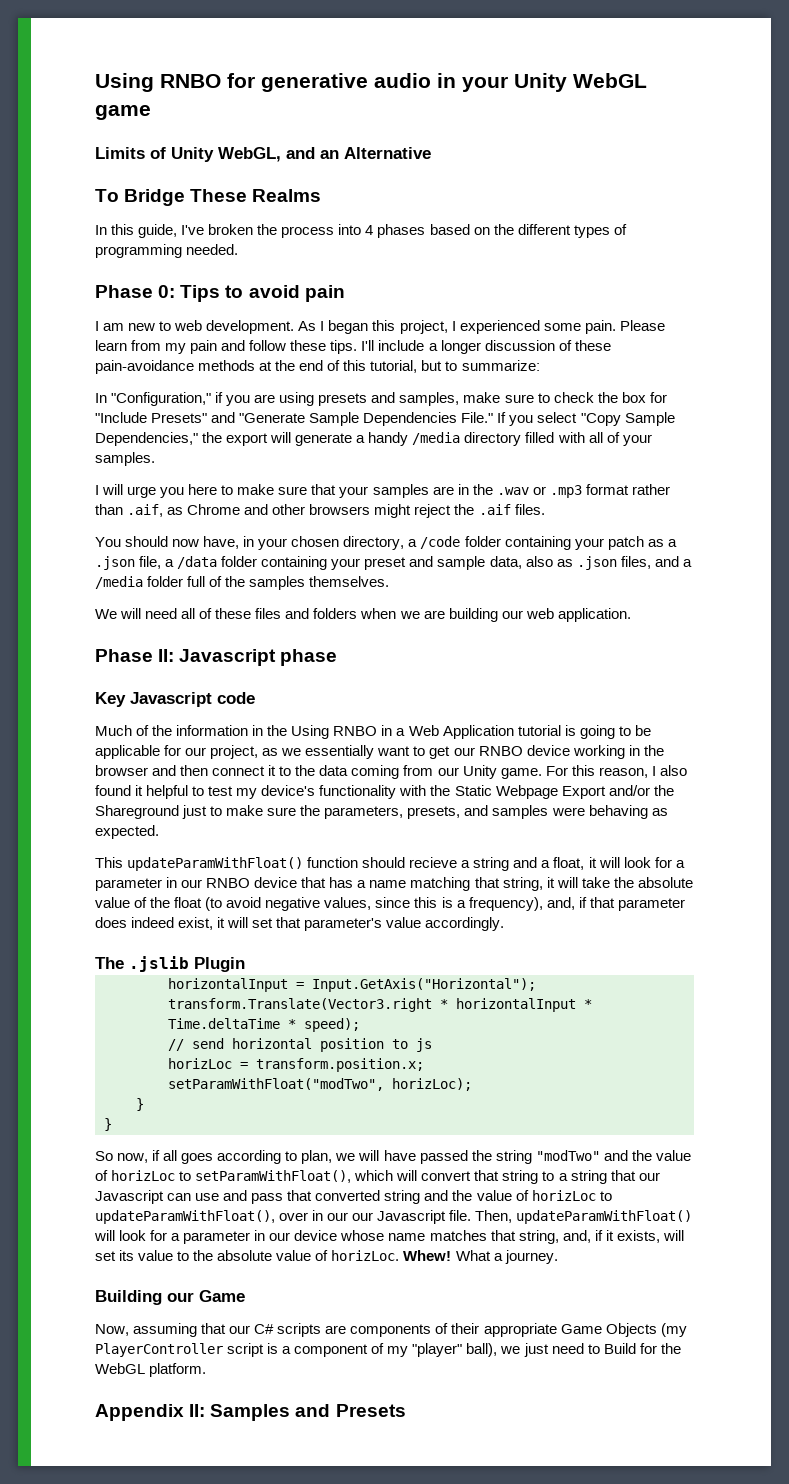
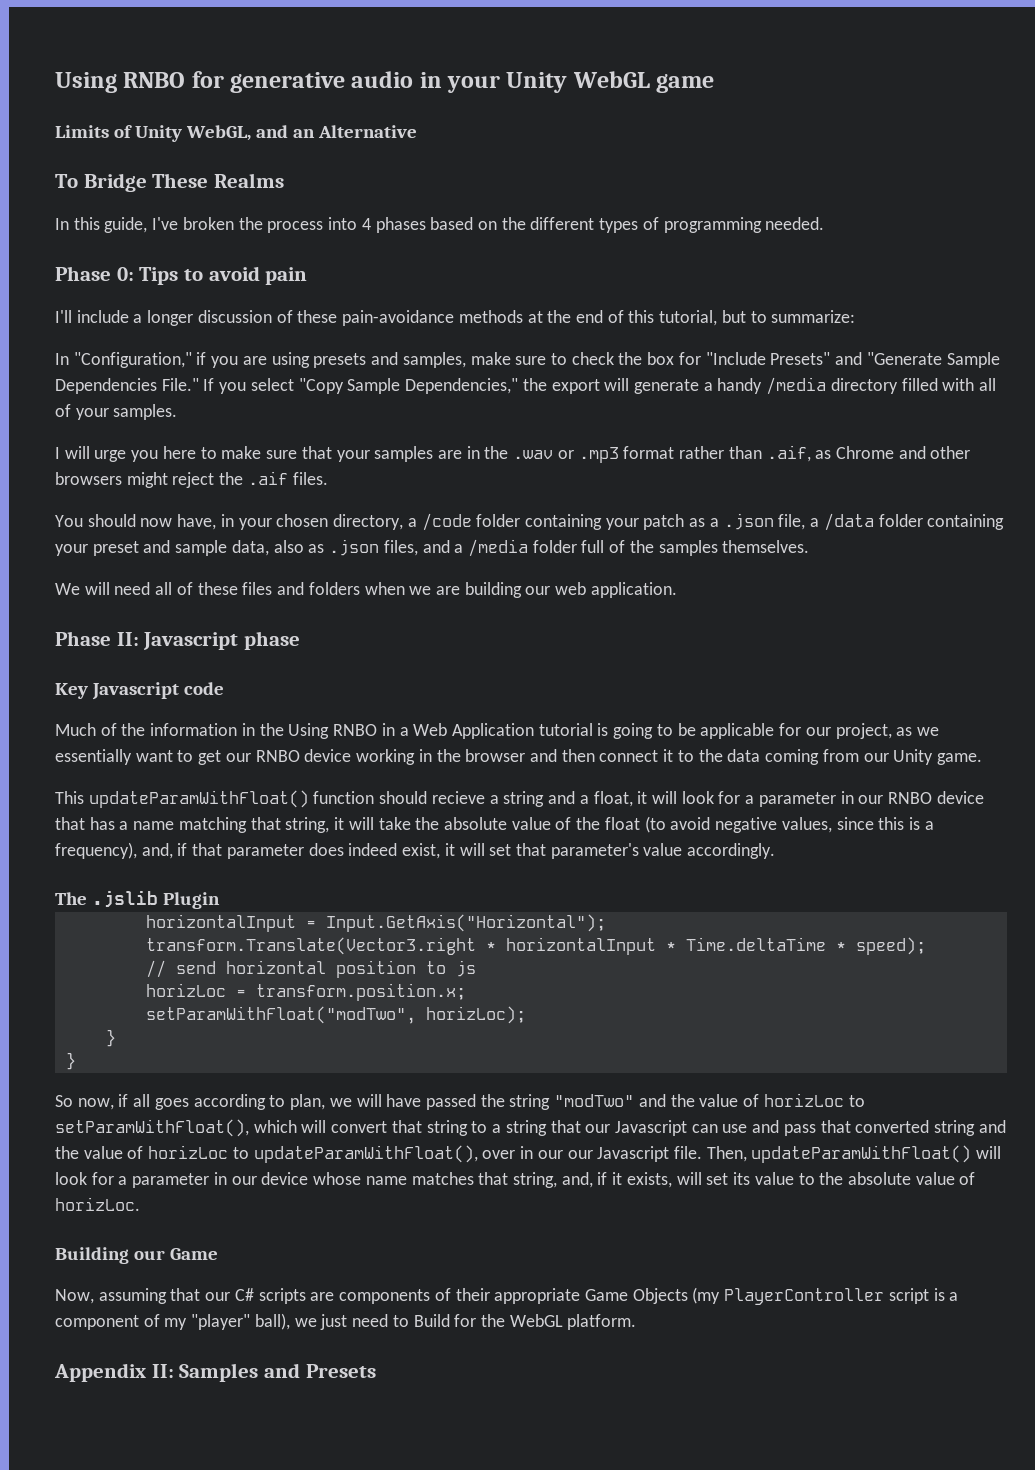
- I am new to web development. As I began this project, I experienced some pain. Please learn from my pain and follow these tips.
- For this reason, I also found it helpful to test my device's functionality with the Static Webpage Export and/or the Shareground just to make sure the parameters, presets, and samples were behaving as expected.
- Whew! What a journey.

